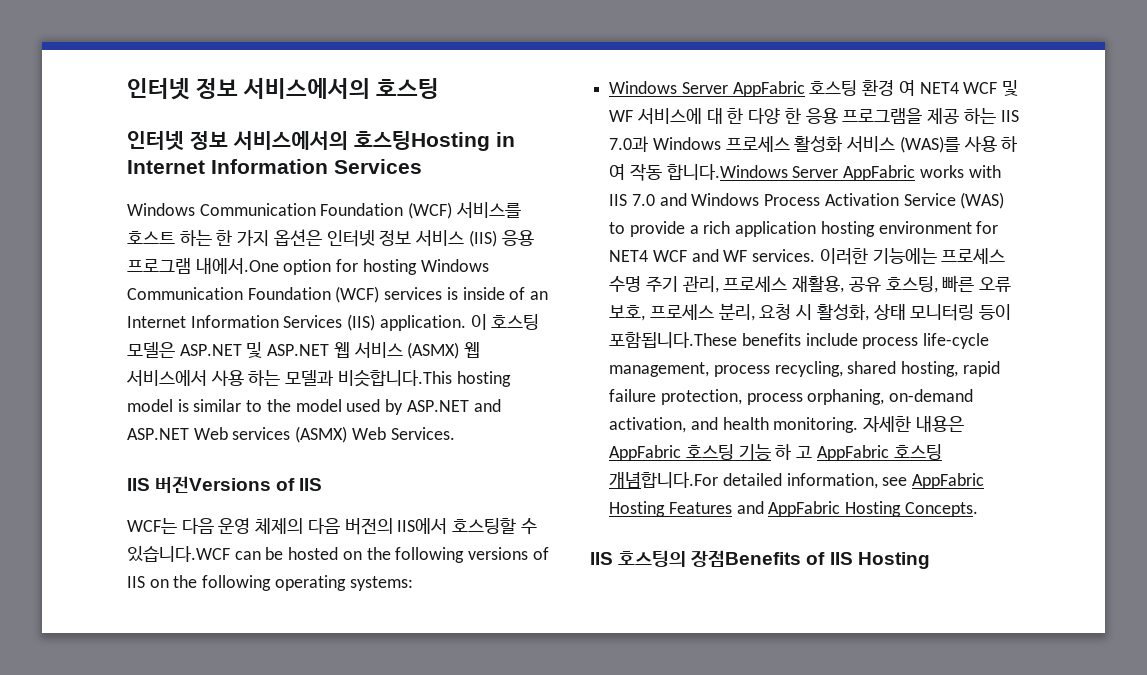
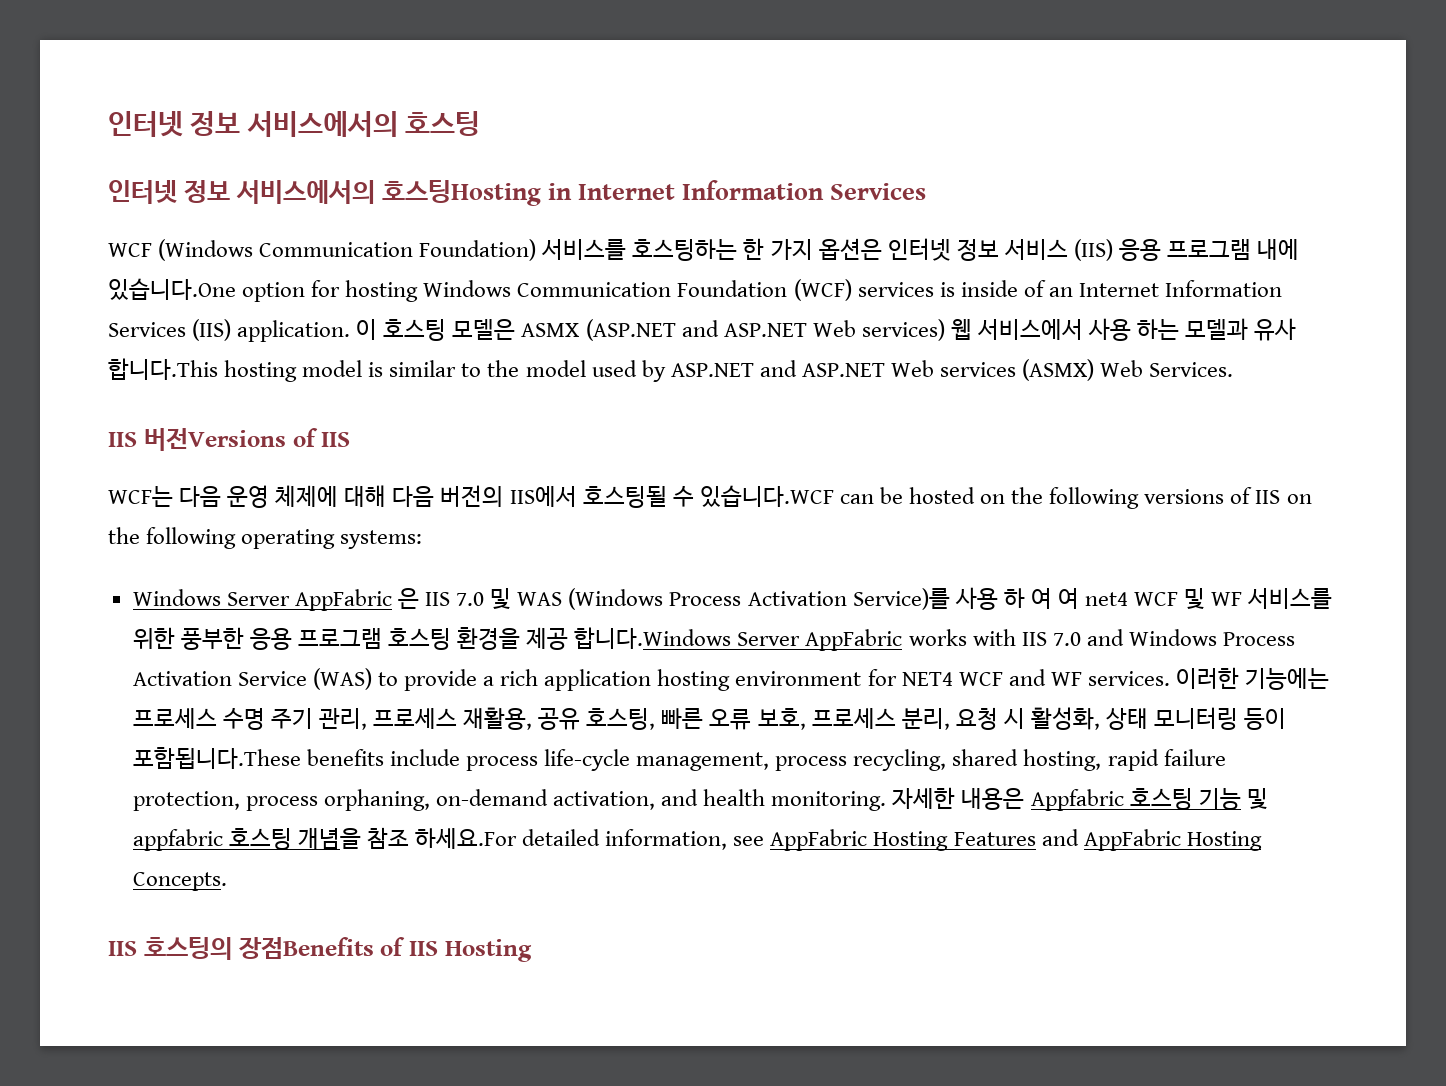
- Windows Communication Foundation (WCF) 서비스를 호스트 하는 한 가지 옵션은 인터넷 정보 서비스 (IIS) 응용 프로그램 내에서.One option for hosting Windows Communication Foundation (WCF) services is inside of an Internet Information Services (IIS) application.
+ WCF (Windows Communication Foundation) 서비스를 호스팅하는 한 가지 옵션은 인터넷 정보 서비스 (IIS) 응용 프로그램 내에 있습니다.One option for hosting Windows Communication Foundation (WCF) services is inside of an Internet Information Services (IIS) application.
- 이 호스팅 모델은 ASP.NET 및 ASP.NET 웹 서비스 (ASMX) 웹 서비스에서 사용 하는 모델과 비슷합니다.This hosting model is similar to the model used by ASP.NET and ASP.NET Web services (ASMX) Web Services.
+ 이 호스팅 모델은 ASMX (ASP.NET and ASP.NET Web services) 웹 서비스에서 사용 하는 모델과 유사 합니다.This hosting model is similar to the model used by ASP.NET and ASP.NET Web services (ASMX) Web Services.
- WCF는 다음 운영 체제의 다음 버전의 IIS에서 호스팅할 수 있습니다.WCF can be hosted on the following versions of IIS on the following operating systems:
+ WCF는 다음 운영 체제에 대해 다음 버전의 IIS에서 호스팅될 수 있습니다.WCF can be hosted on the following versions of IIS on the following operating systems:
- Windows Server AppFabric 호스팅 환경 여 NET4 WCF 및 WF 서비스에 대 한 다양 한 응용 프로그램을 제공 하는 IIS 7.0과 Windows 프로세스 활성화 서비스 (WAS)를 사용 하 여 작동 합니다.Windows Server AppFabric works with IIS 7.0 and Windows Process Activation Service (WAS) to provide a rich application hosting environment for NET4 WCF and WF services.
+ Windows Server AppFabric 은 IIS 7.0 및 WAS (Windows Process Activation Service)를 사용 하 여 여 net4 WCF 및 WF 서비스를 위한 풍부한 응용 프로그램 호스팅 환경을 제공 합니다.Windows Server AppFabric works with IIS 7.0 and Windows Process Activation Service (WAS) to provide a rich application hosting environment for NET4 WCF and WF services.
- 자세한 내용은 AppFabric 호스팅 기능 하 고 AppFabric 호스팅 개념합니다.For detailed information, see AppFabric Hosting Features and AppFabric Hosting Concepts.
+ 자세한 내용은 Appfabric 호스팅 기능 및 appfabric 호스팅 개념을 참조 하세요.For detailed information, see AppFabric Hosting Features and AppFabric Hosting Concepts.

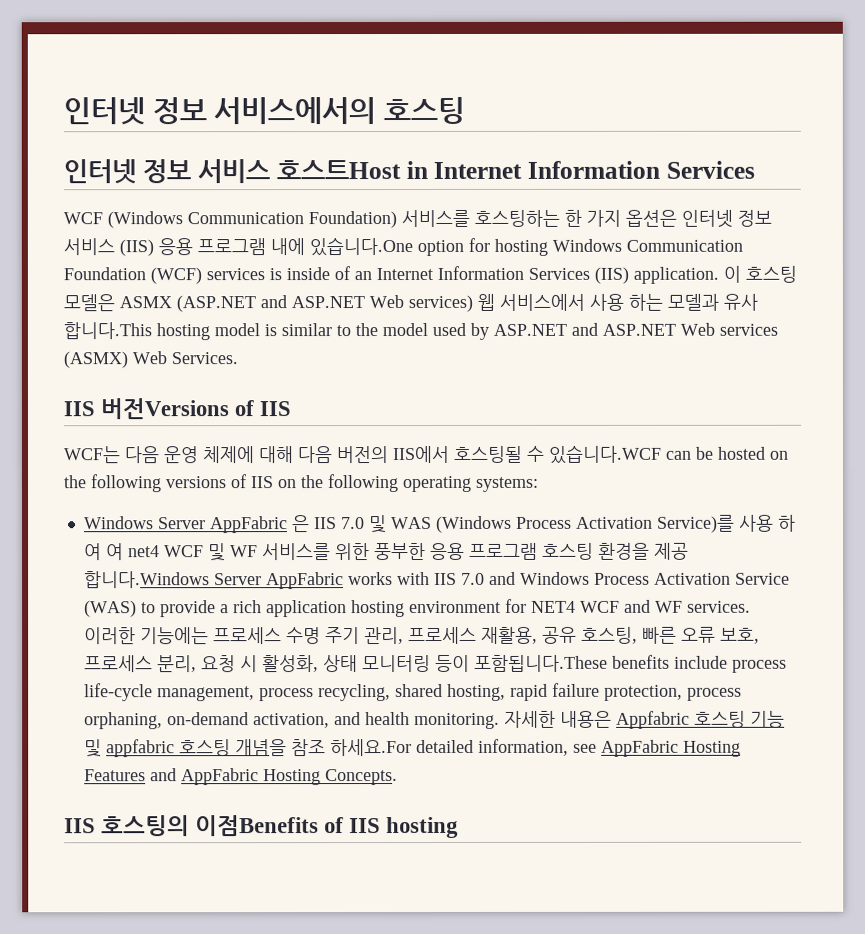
- 인터넷 정보 서비스에서의 호스팅Hosting in Internet Information Services
+ 인터넷 정보 서비스 호스트Host in Internet Information Services
- IIS 호스팅의 장점Benefits of IIS Hosting
+ IIS 호스팅의 이점Benefits of IIS hosting

